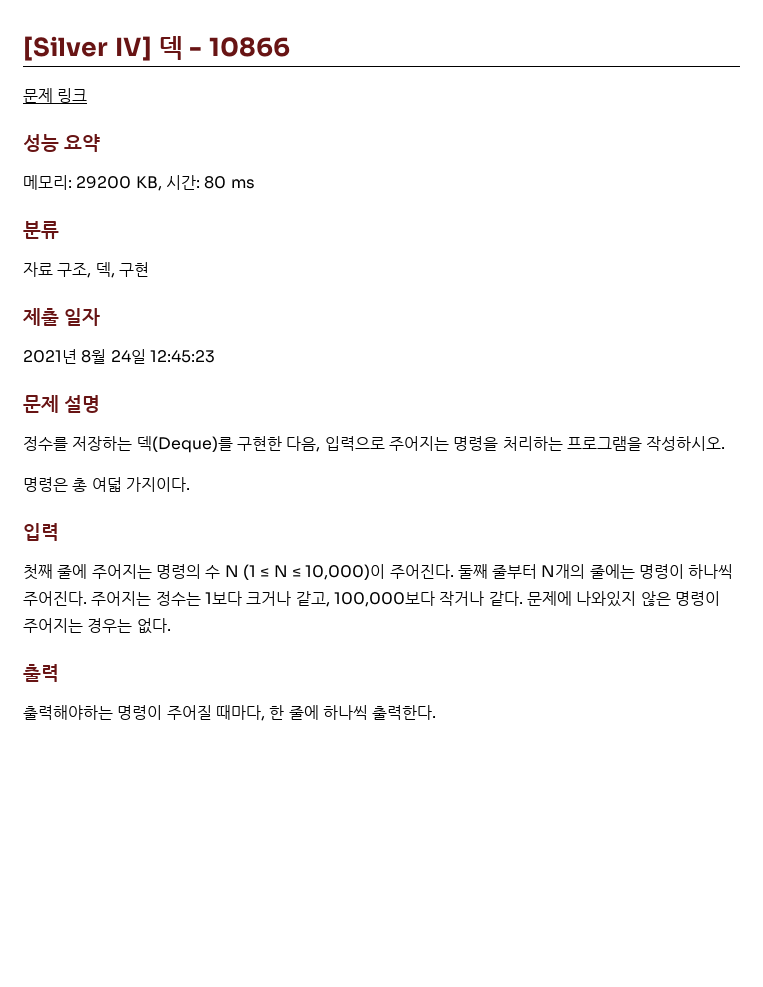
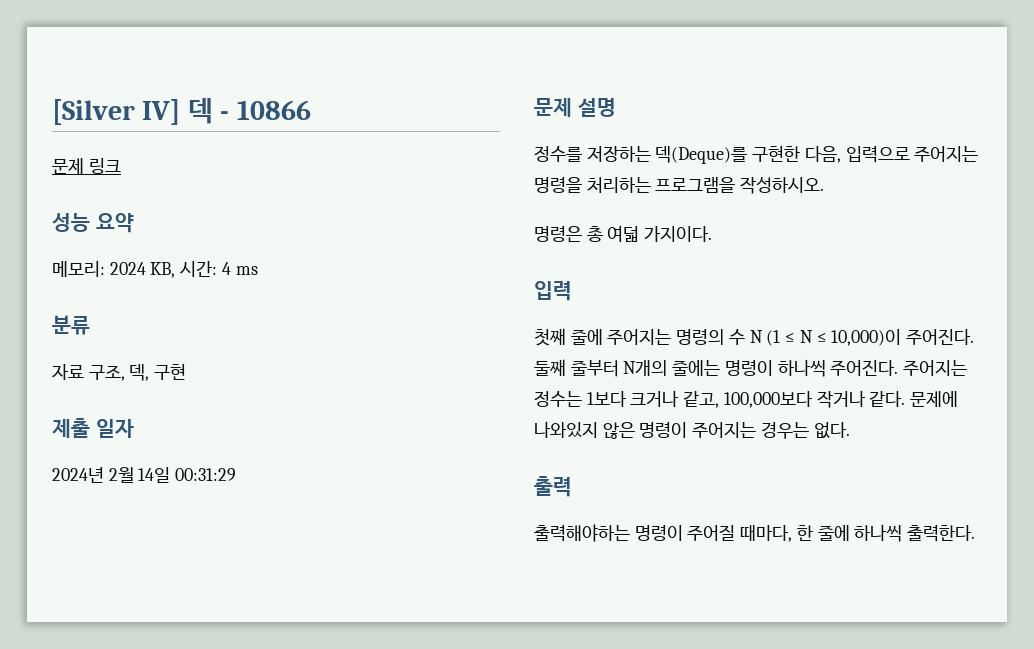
- 메모리: 29200 KB, 시간: 80 ms
+ 메모리: 2024 KB, 시간: 4 ms
- 2021년 8월 24일 12:45:23
+ 2024년 2월 14일 00:31:29

